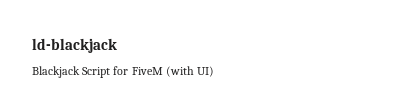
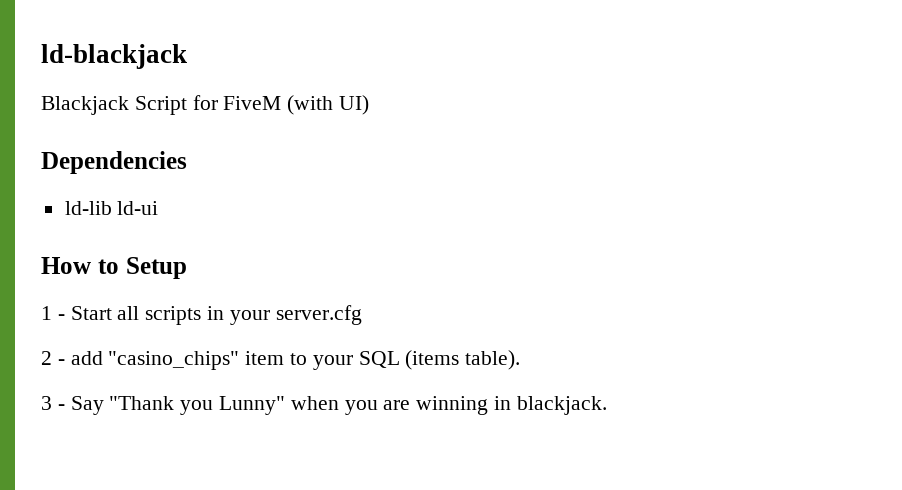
+ Dependencies
+ ld-lib ld-ui
+ How to Setup
+ 1 - Start all scripts in your server.cfg
+ 2 - add "casino_chips" item to your SQL (items table).
+ 3 - Say "Thank you Lunny" when you are winning in blackjack.

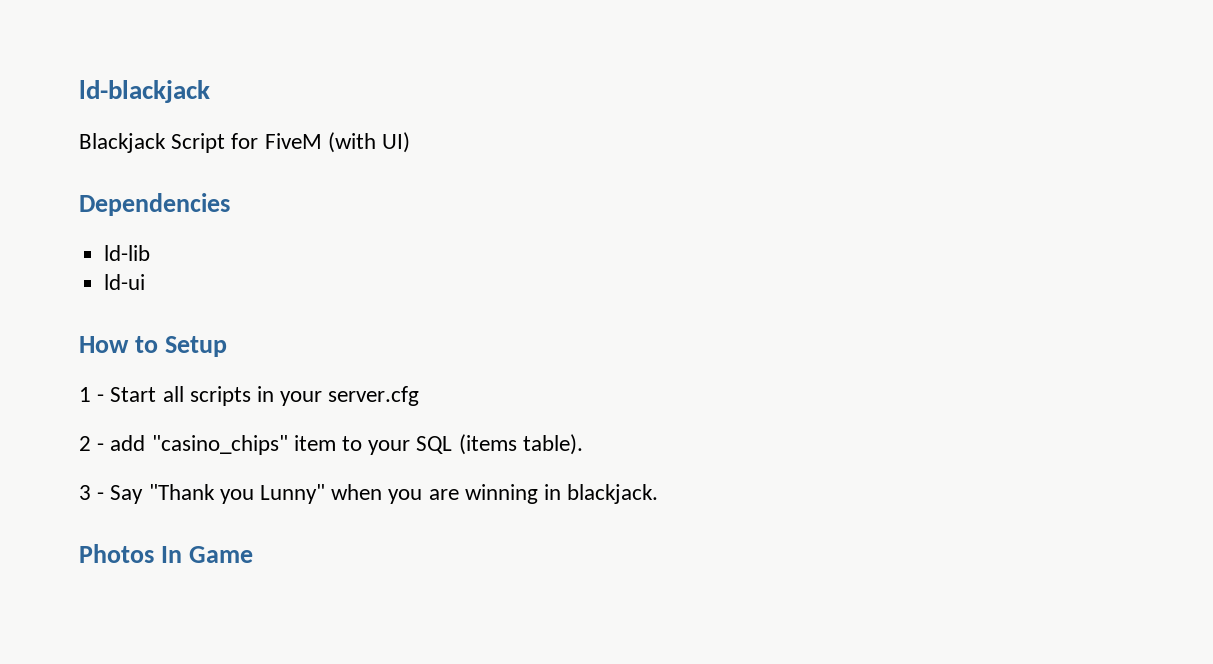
- ld-lib ld-ui
+ ld-lib
+ ld-ui
+ Photos In Game

